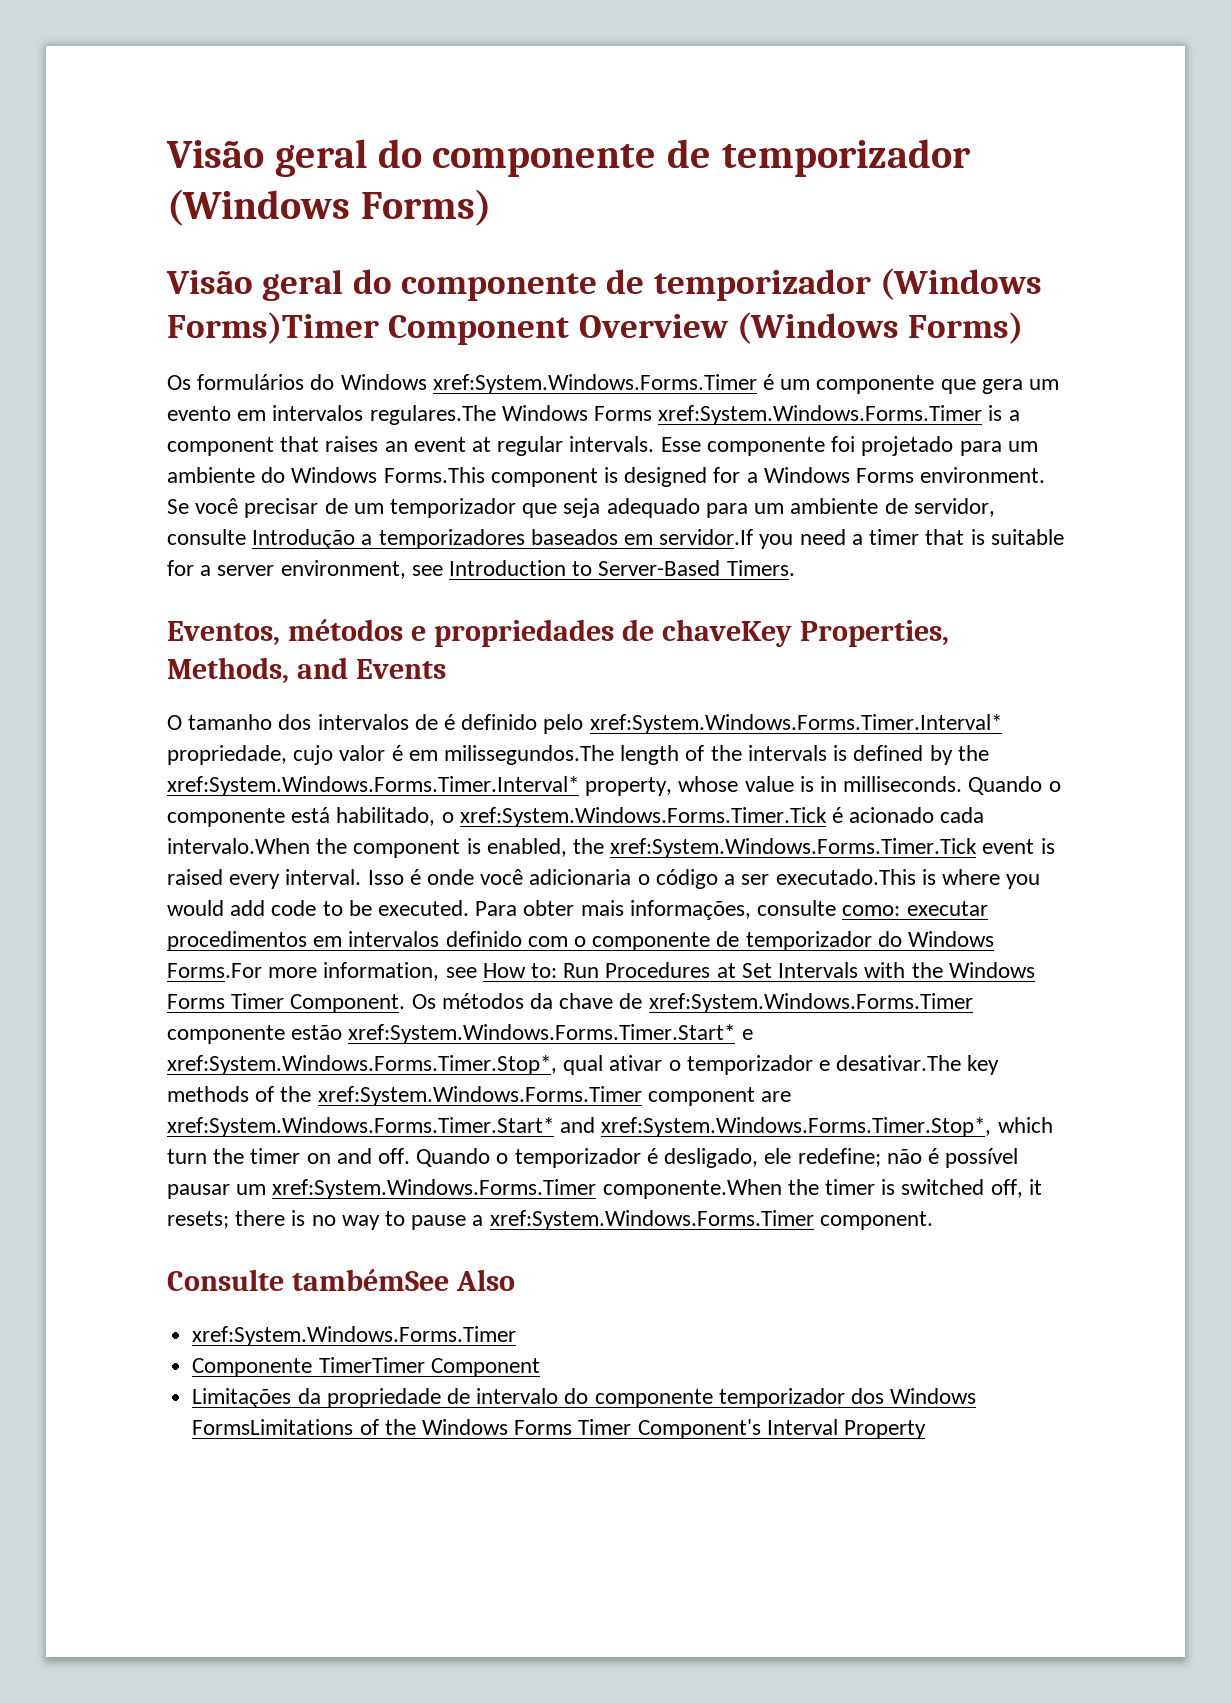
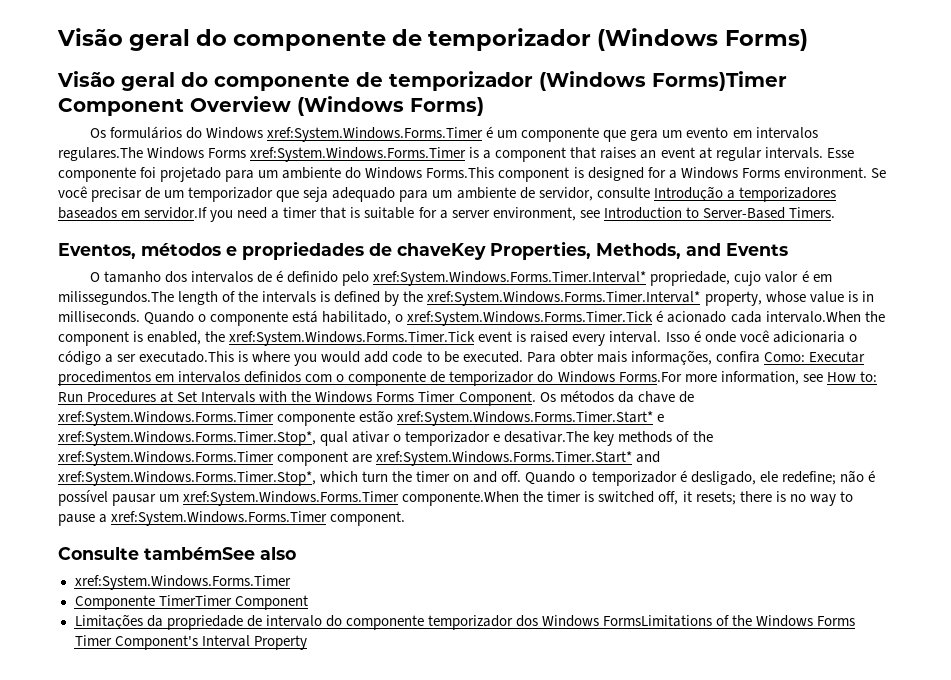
- Para obter mais informações, consulte como: executar procedimentos em intervalos definido com o componente de temporizador do Windows Forms.For more information, see How to: Run Procedures at Set Intervals with the Windows Forms Timer Component.
+ Para obter mais informações, confira Como: Executar procedimentos em intervalos definidos com o componente de temporizador do Windows Forms.For more information, see How to: Run Procedures at Set Intervals with the Windows Forms Timer Component.
- Consulte tambémSee Also
+ Consulte tambémSee also

